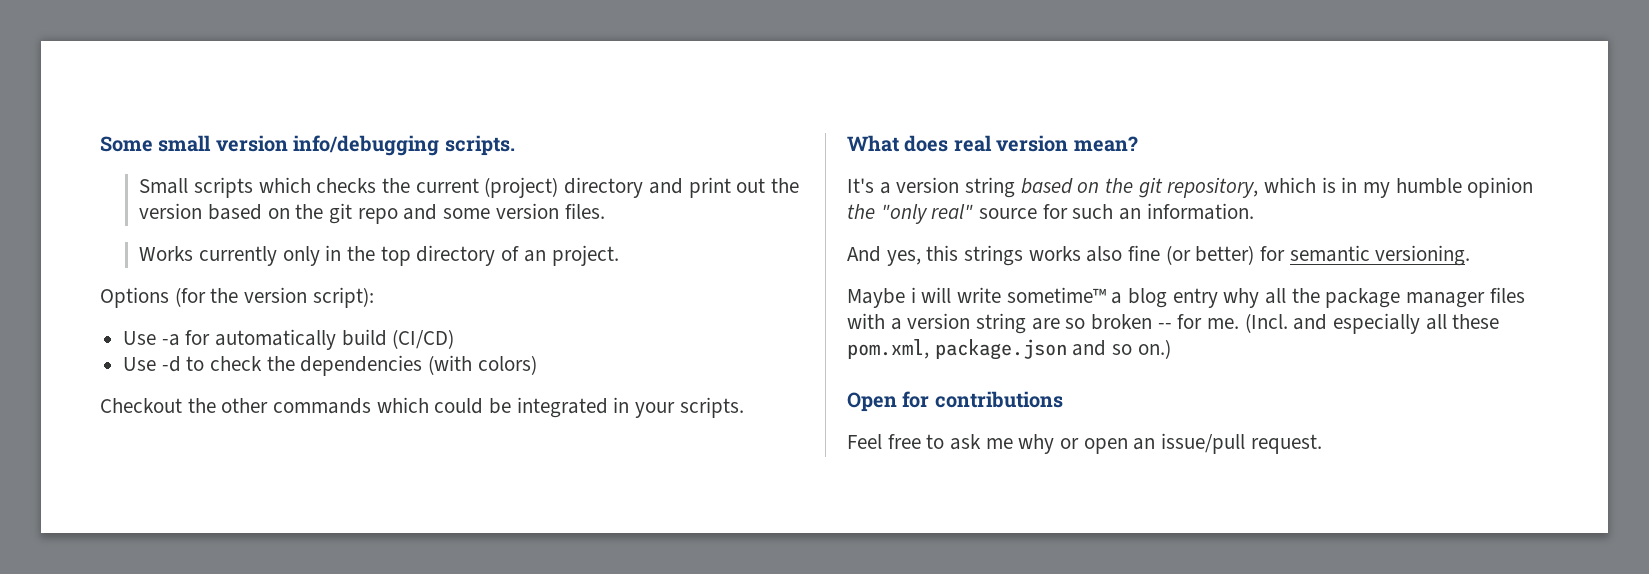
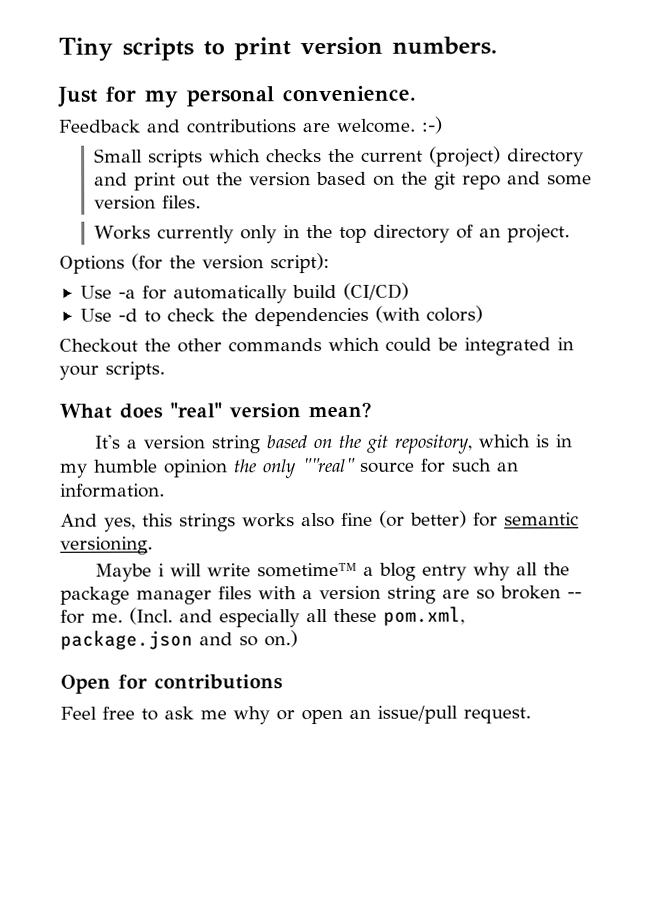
- Some small version info/debugging scripts.
+ Tiny scripts to print version numbers.
+ Just for my personal convenience.
+ Feedback and contributions are welcome. :-)
- What does real version mean?
+ What does "real" version mean?
- It's a version string based on the git repository, which is in my humble opinion the "only real" source for such an information.
+ It's a version string based on the git repository, which is in my humble opinion the only ""real" source for such an information.

